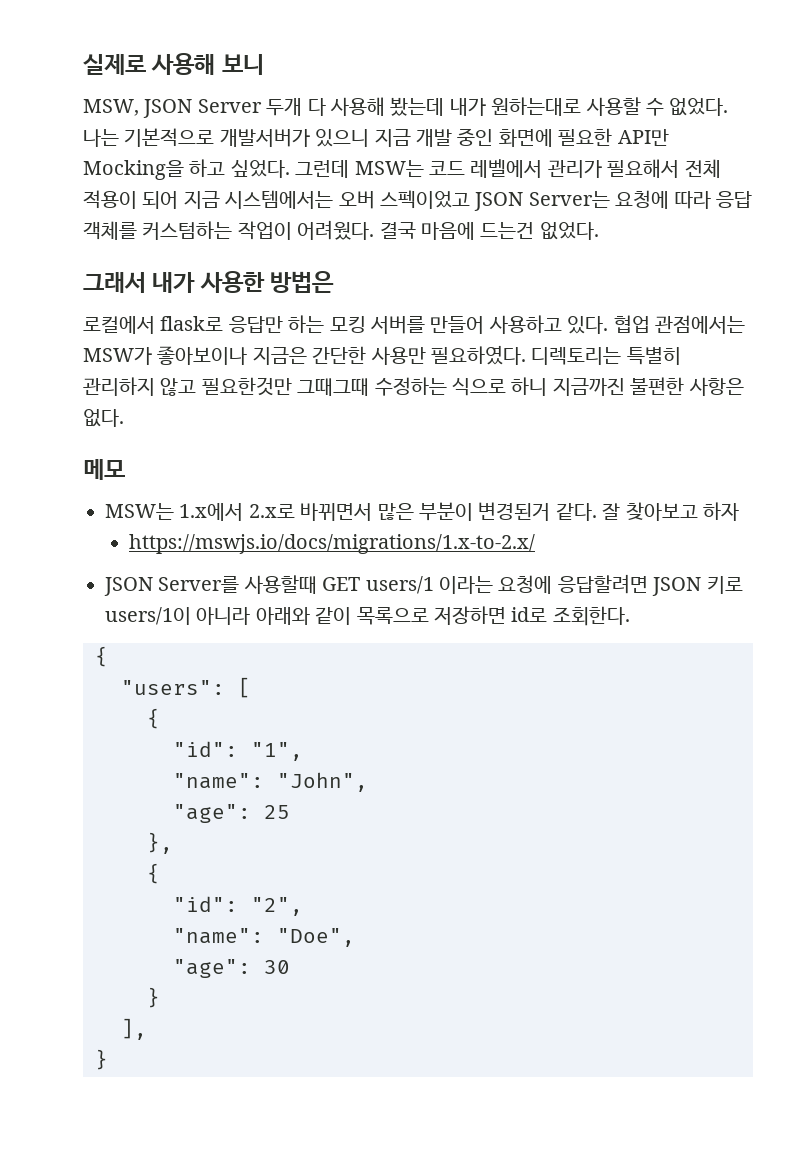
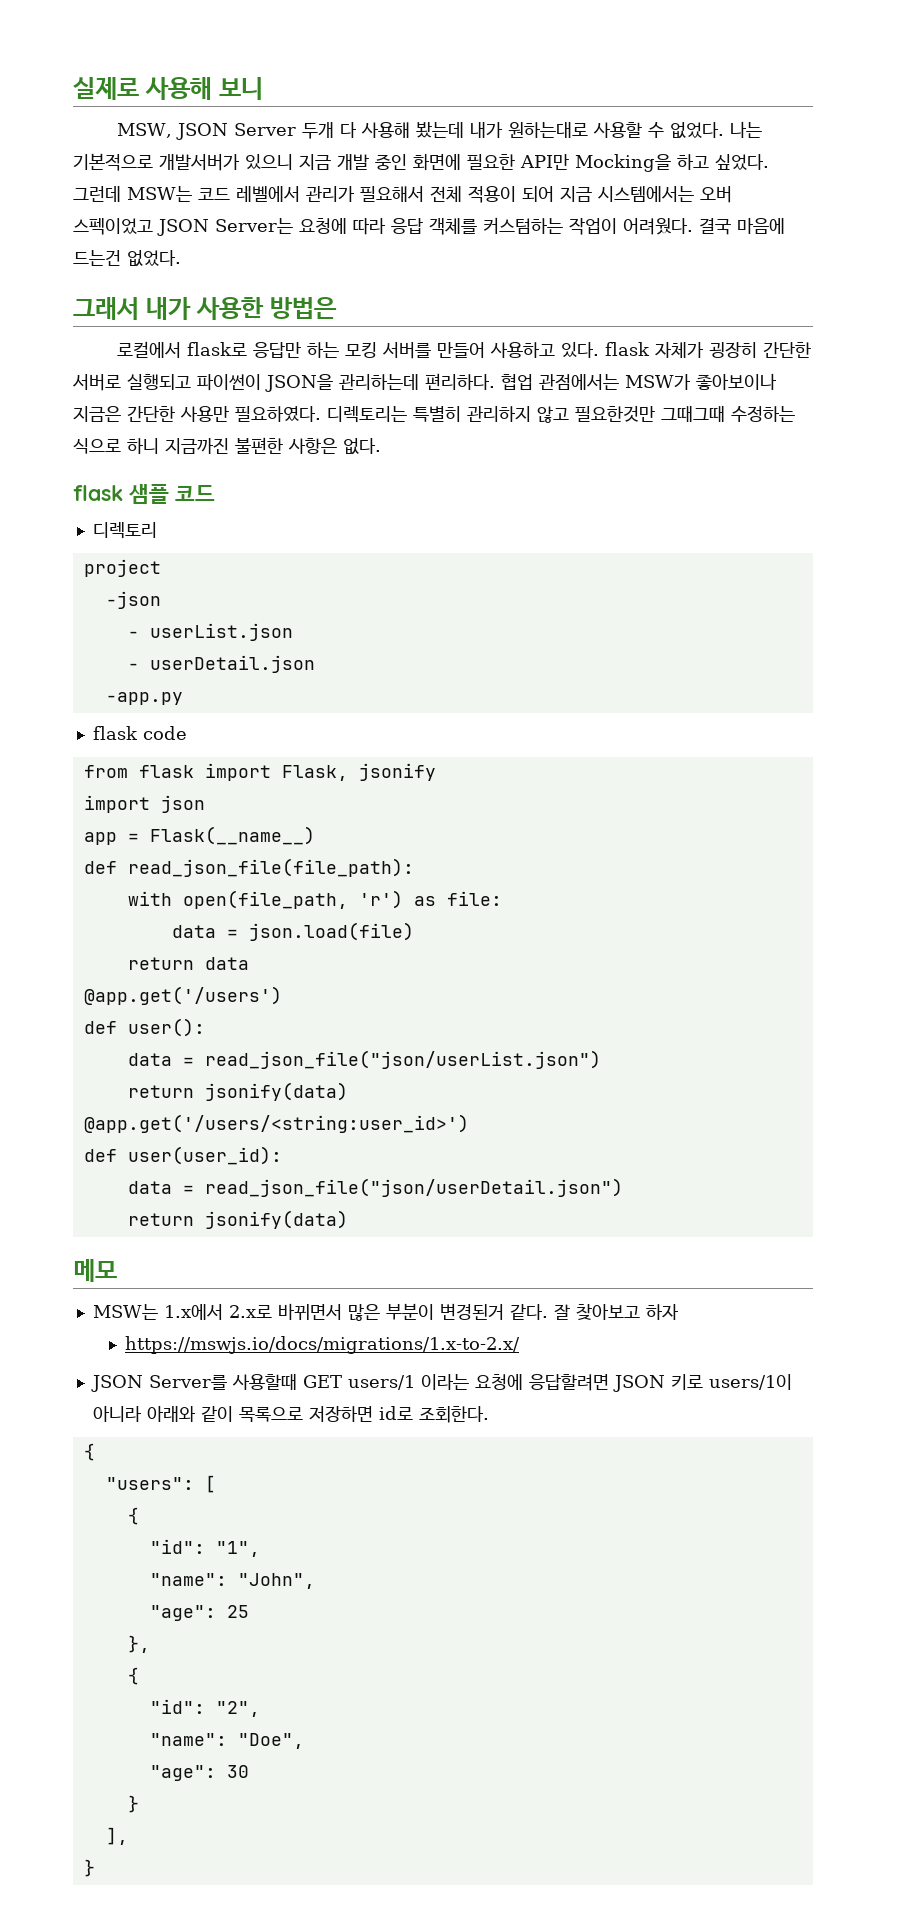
- 로컬에서 flask로 응답만 하는 모킹 서버를 만들어 사용하고 있다.
+ 로컬에서 flask로 응답만 하는 모킹 서버를 만들어 사용하고 있다. flask 자체가 굉장히 간단한 서버로 실행되고 파이썬이 JSON을 관리하는데 편리하다.
+ flask 샘플 코드
+ 디렉토리
+ project
+ -json
+ - userList.json
+ - userDetail.json
+ -app.py
+ flask code
+ from flask import Flask, jsonify
+ import json
+ app = Flask(__name__)
+ def read_json_file(file_path):
+ with open(file_path, 'r') as file:
+ data = json.load(file)
+ return data
+ @app.get('/users')
+ def user():
+ data = read_json_file("json/userList.json")
+ return jsonify(data)
+ @app.get('/users/<string:user_id>')
+ def user(user_id):
+ data = read_json_file("json/userDetail.json")
+ return jsonify(data)

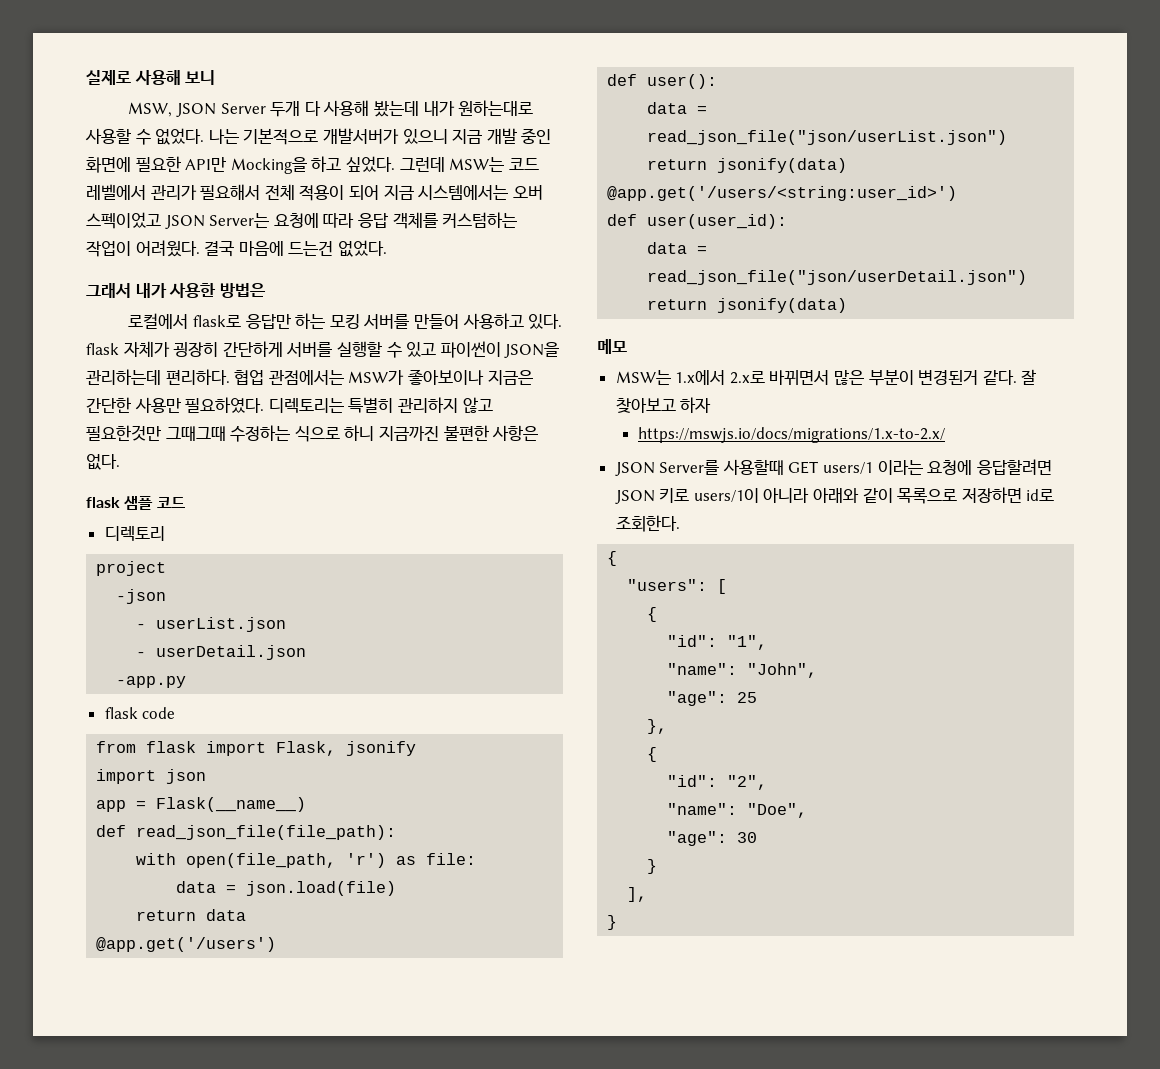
- 로컬에서 flask로 응답만 하는 모킹 서버를 만들어 사용하고 있다. flask 자체가 굉장히 간단한 서버로 실행되고 파이썬이 JSON을 관리하는데 편리하다.
+ 로컬에서 flask로 응답만 하는 모킹 서버를 만들어 사용하고 있다. flask 자체가 굉장히 간단하게 서버를 실행할 수 있고 파이썬이 JSON을 관리하는데 편리하다.

